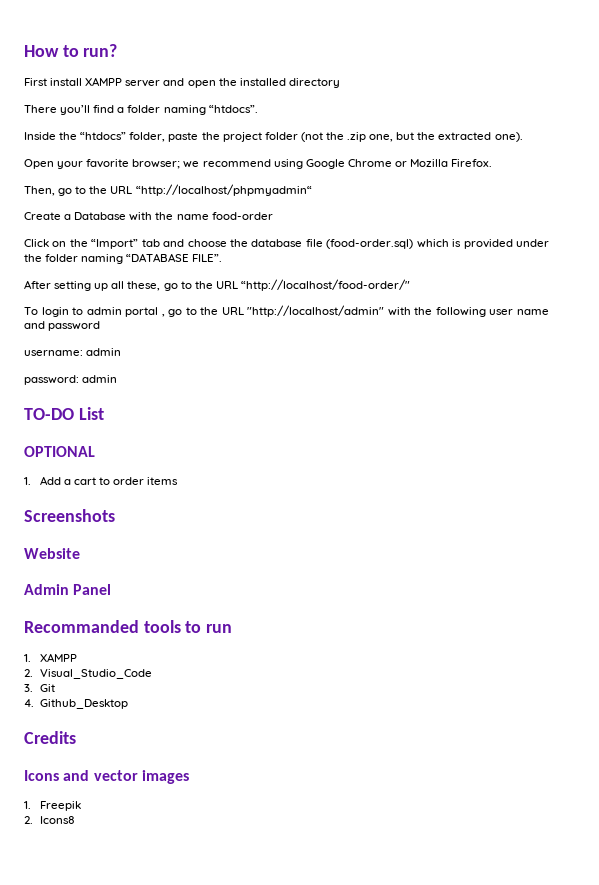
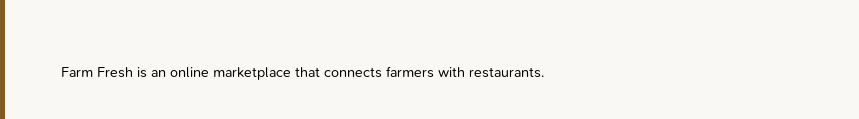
- How to run?
- First install XAMPP server and open the installed directory
- There you’ll find a folder naming “htdocs”.
- Inside the “htdocs” folder, paste the project folder (not the .zip one, but the extracted one).
- Open your favorite browser; we recommend using Google Chrome or Mozilla Firefox.
- Then, go to the URL “http://localhost/phpmyadmin“
- Create a Database with the name food-order
- Click on the “Import” tab and choose the database file (food-order.sql) which is provided under the folder naming “DATABASE FILE”.
- After setting up all these, go to the URL “http://localhost/food-order/"
- To login to admin portal , go to the URL "http://localhost/admin" with the following user name and password
- username: admin
- password: admin
- TO-DO List
- OPTIONAL
- 1. Add a cart to order items
- Screenshots
- Website
- Admin Panel
- Recommanded tools to run
- 1. XAMPP
- 2. Visual_Studio_Code
- 3. Git
- 4. Github_Desktop
- Credits
- Icons and vector images
- 1. Freepik
- 2. Icons8
+ Farm Fresh is an online marketplace that connects farmers with restaurants.

